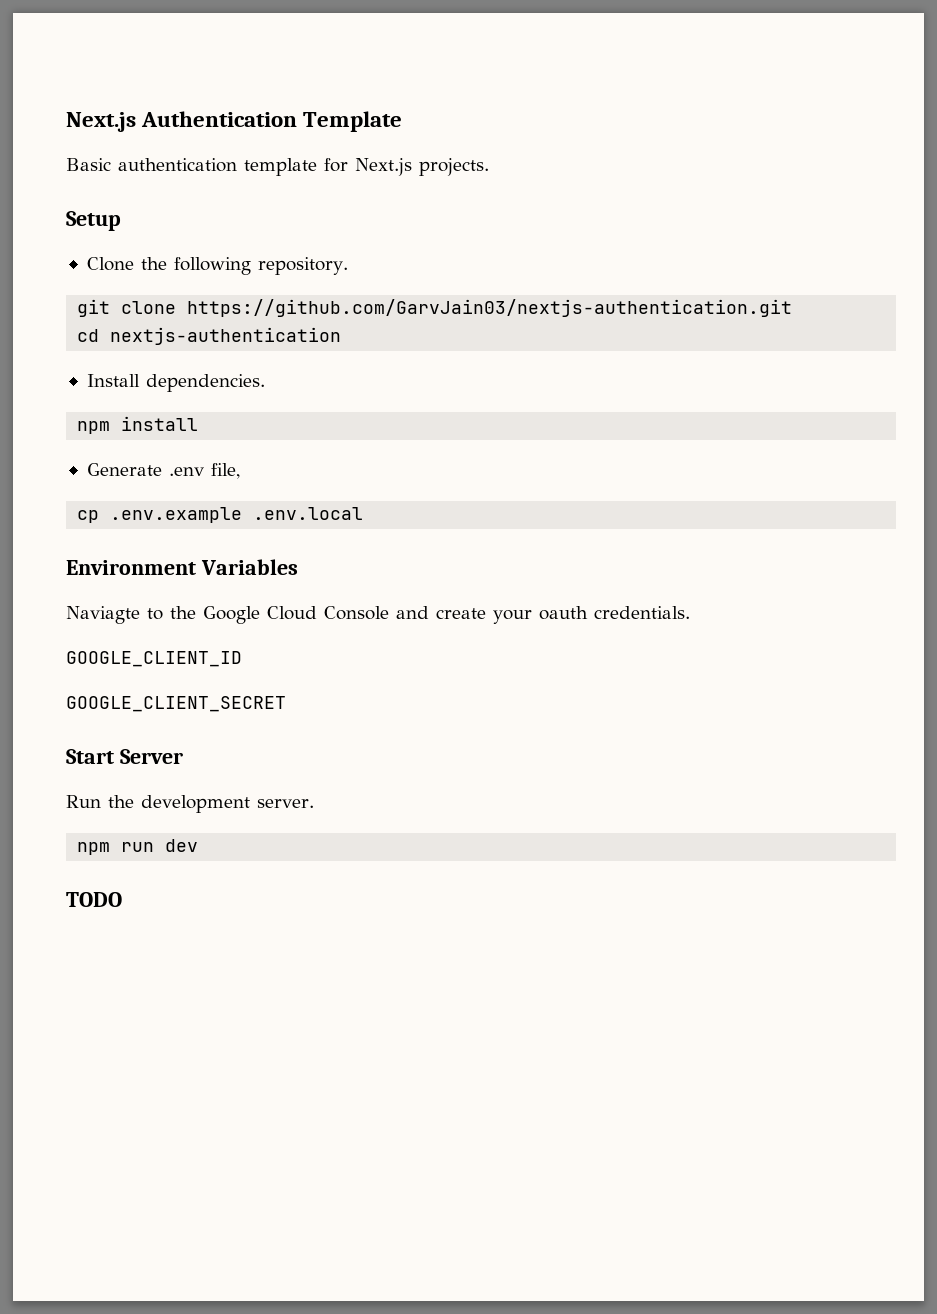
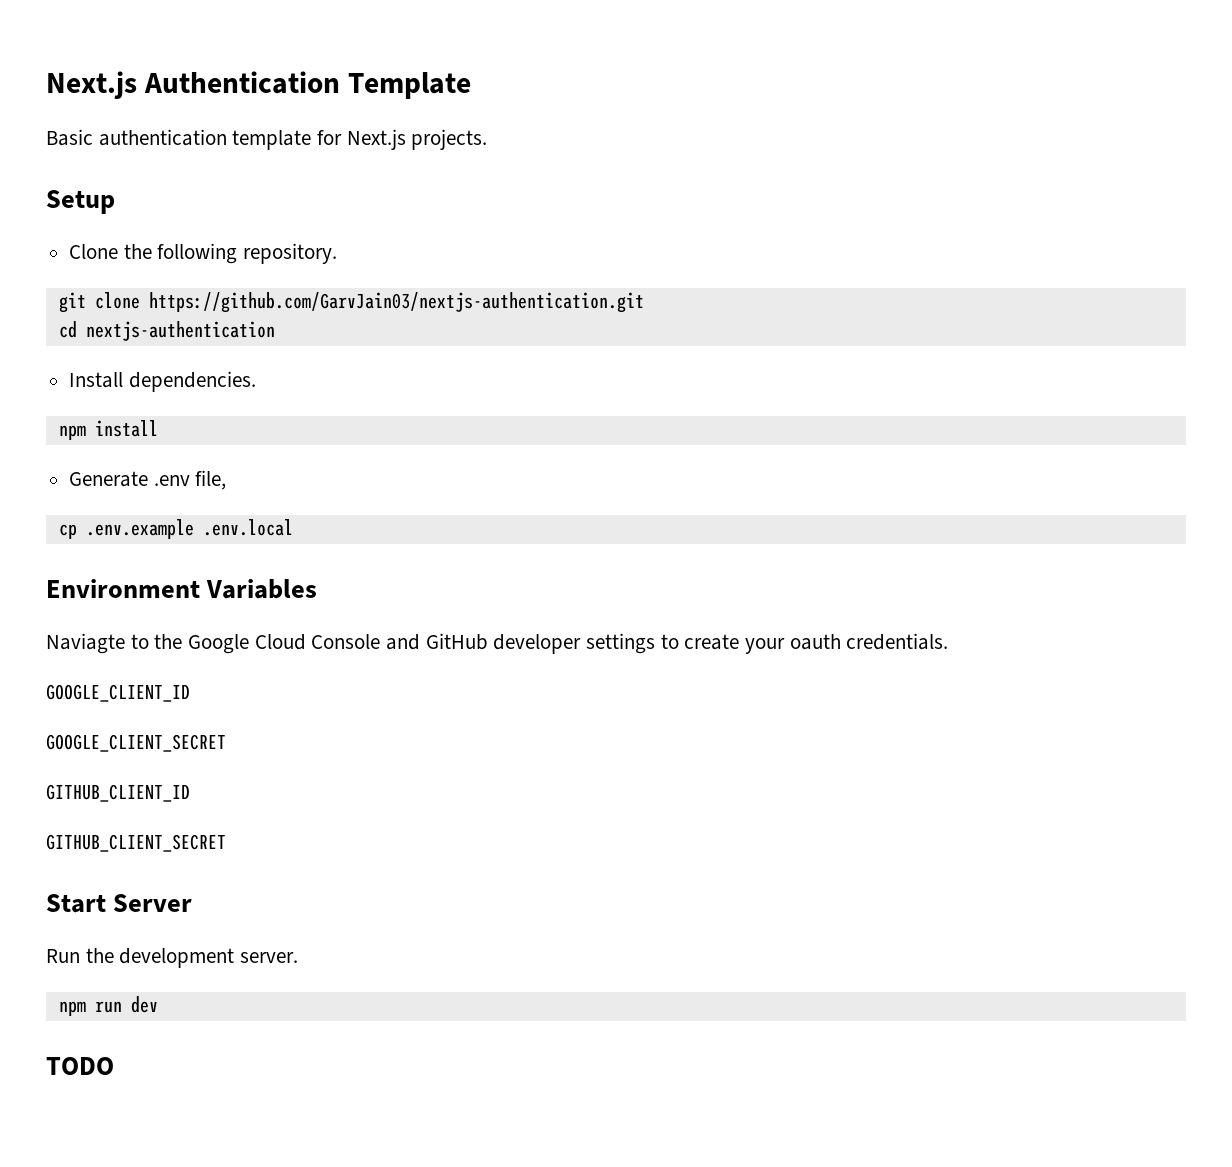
- Naviagte to the Google Cloud Console and create your oauth credentials.
+ Naviagte to the Google Cloud Console and GitHub developer settings to create your oauth credentials.
+ GITHUB_CLIENT_ID
+ GITHUB_CLIENT_SECRET

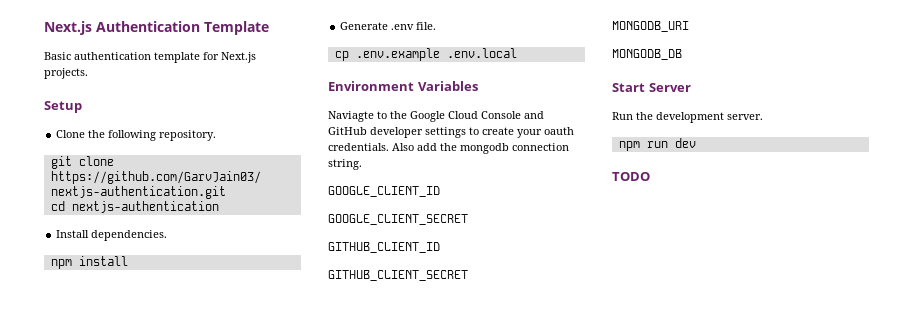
- Generate .env file,
+ Generate .env file.
+ Also add the mongodb connection string.
+ MONGODB_URI
+ MONGODB_DB

